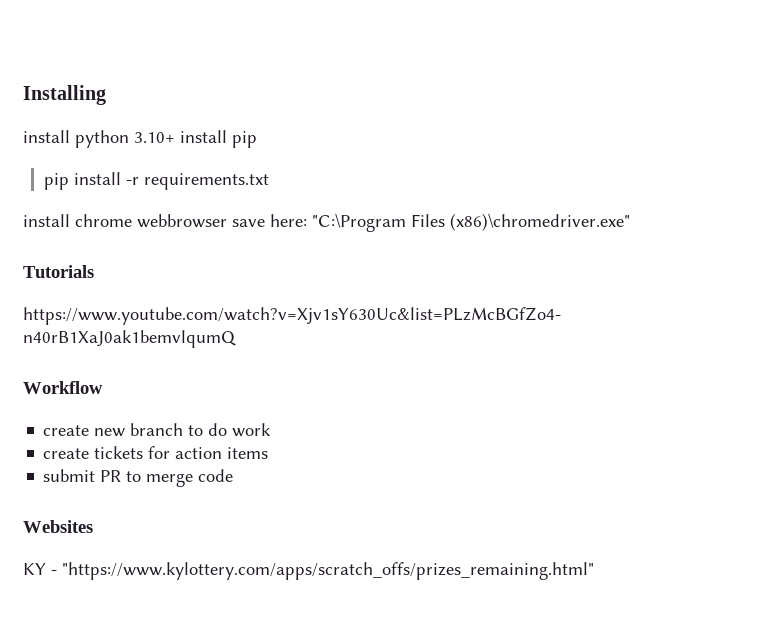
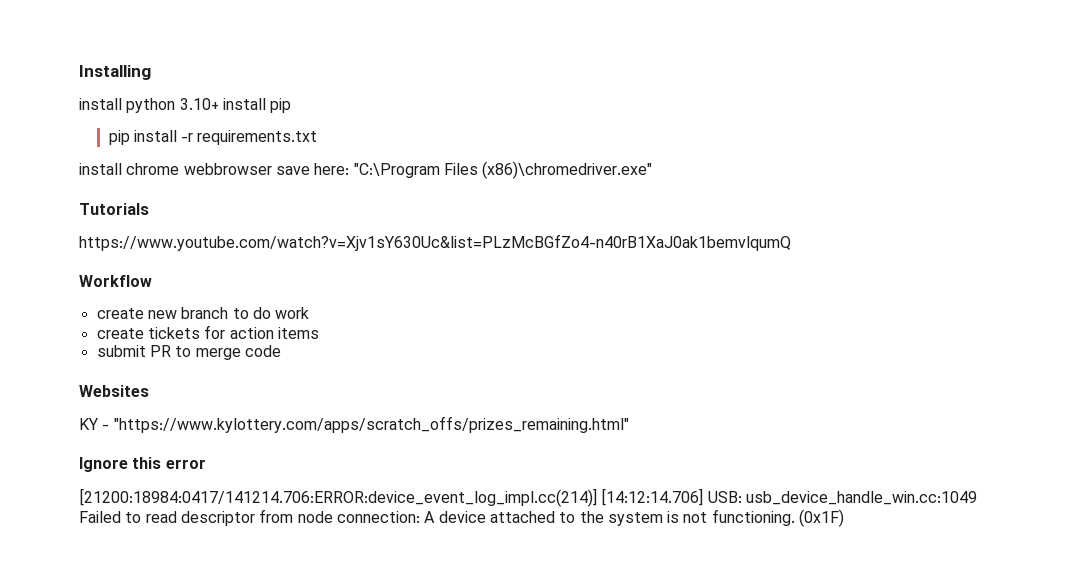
+ Ignore this error
+ [21200:18984:0417/141214.706:ERROR:device_event_log_impl.cc(214)] [14:12:14.706] USB: usb_device_handle_win.cc:1049 Failed to read descriptor from node connection: A device attached to the system is not functioning. (0x1F)

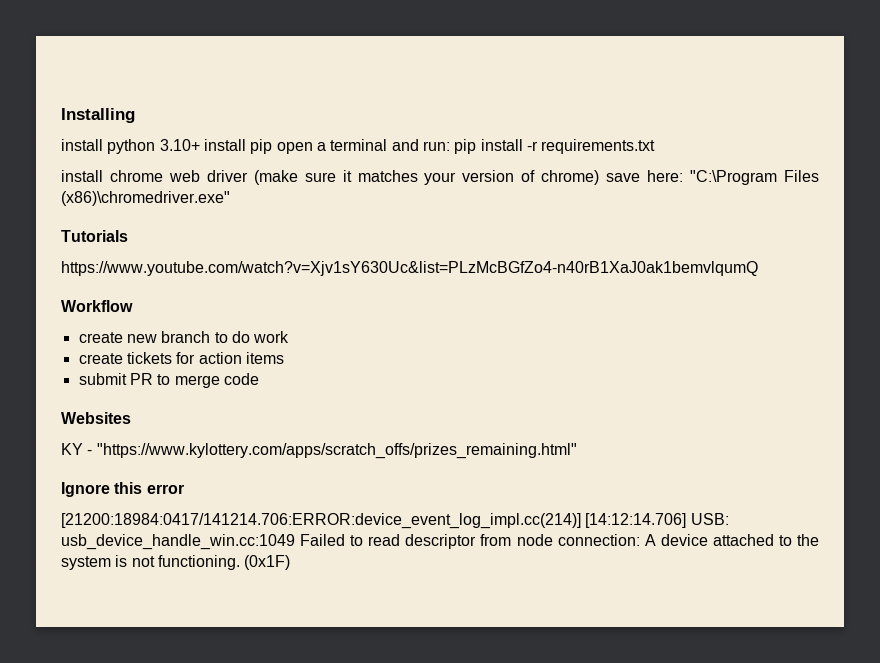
- install python 3.10+ install pip
- pip install -r requirements.txt
+ install python 3.10+ install pip open a terminal and run: pip install -r requirements.txt
- install chrome webbrowser save here: "C:\Program Files (x86)\chromedriver.exe"
+ install chrome web driver (make sure it matches your version of chrome) save here: "C:\Program Files (x86)\chromedriver.exe"

